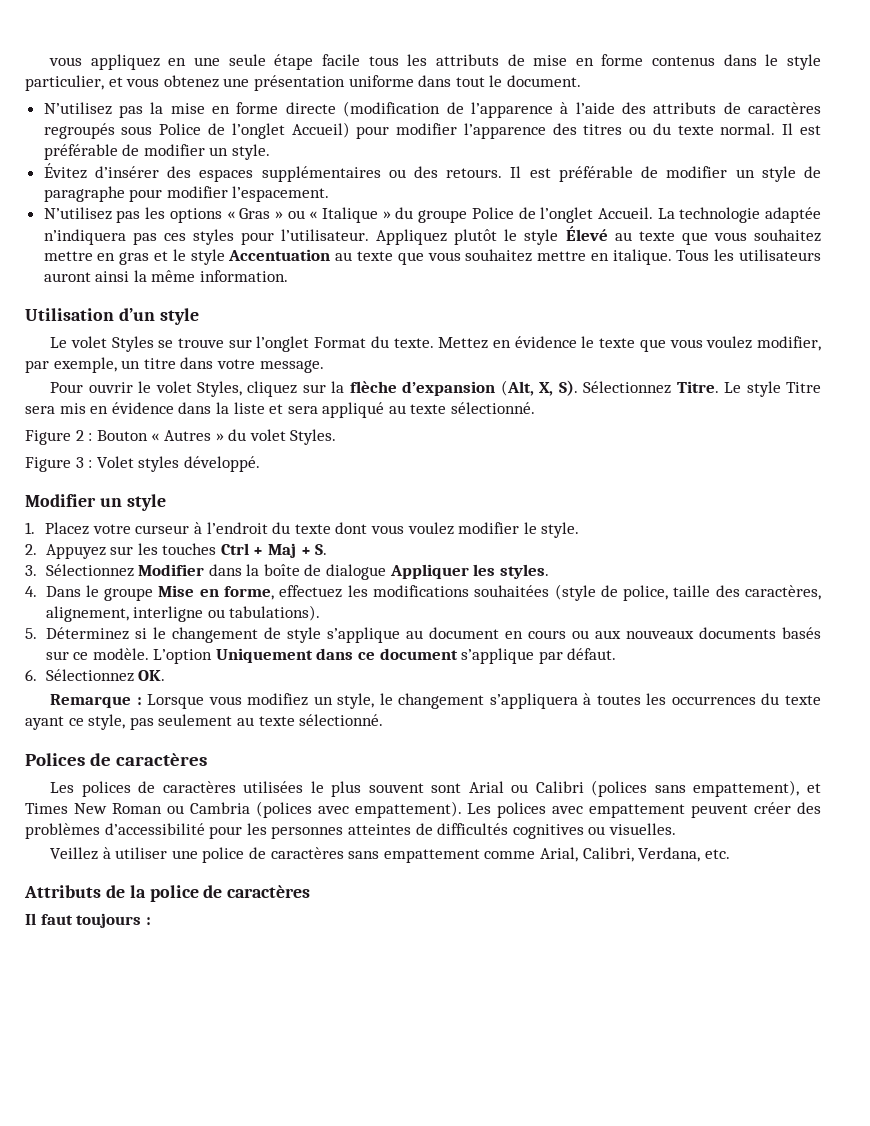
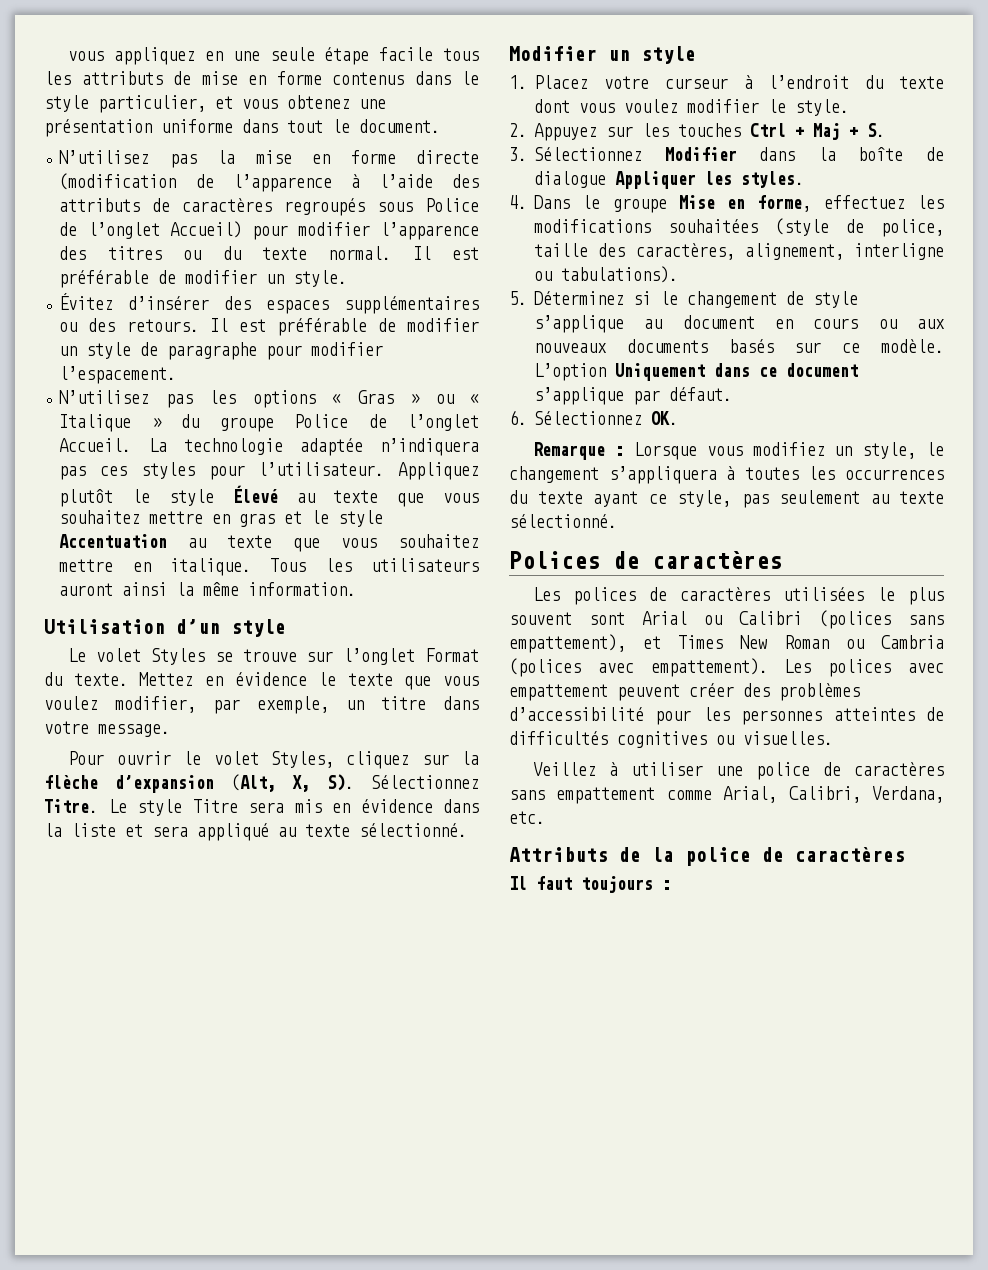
- Figure 2 : Bouton « Autres » du volet Styles.
- Figure 3 : Volet styles développé.

